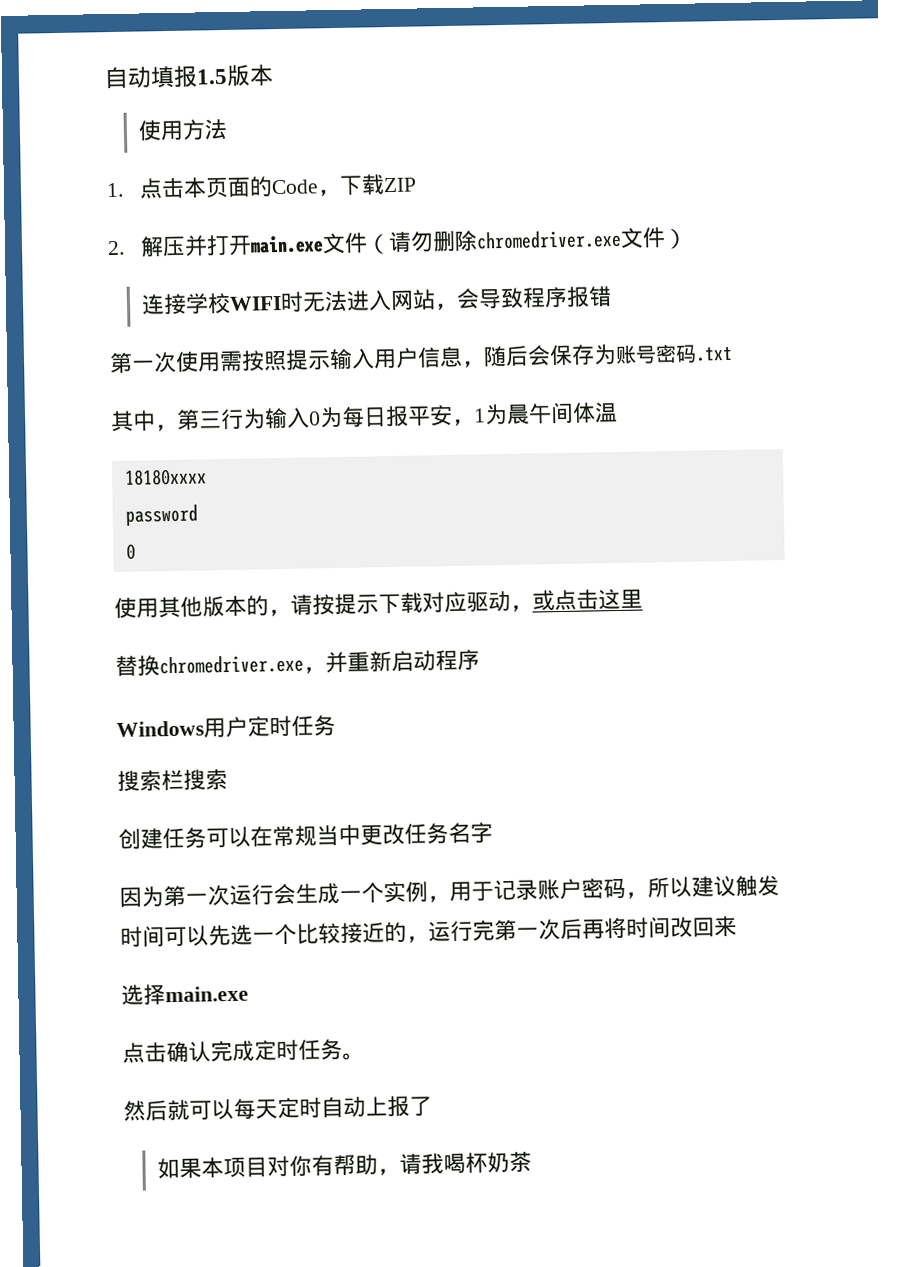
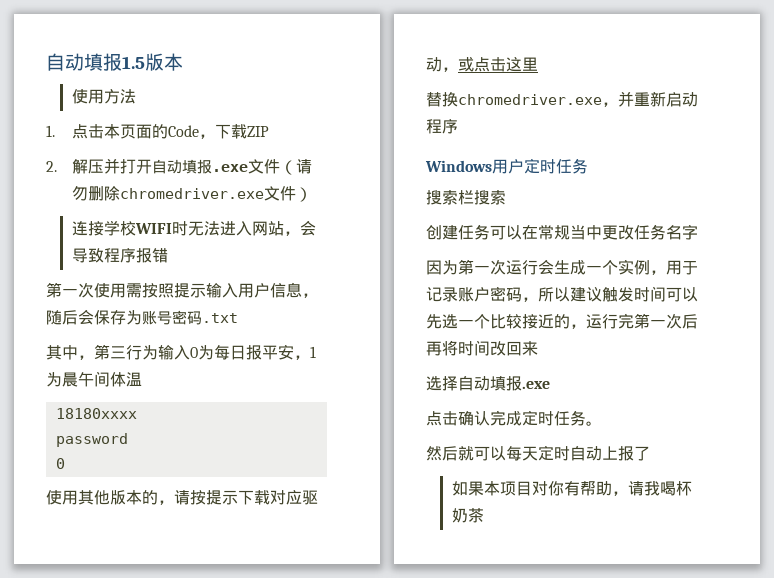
- 2.解压并打开main.exe文件（请勿删除chromedriver.exe文件）
+ 2.解压并打开自动填报.exe文件（请勿删除chromedriver.exe文件）
- 选择main.exe
+ 选择自动填报.exe

